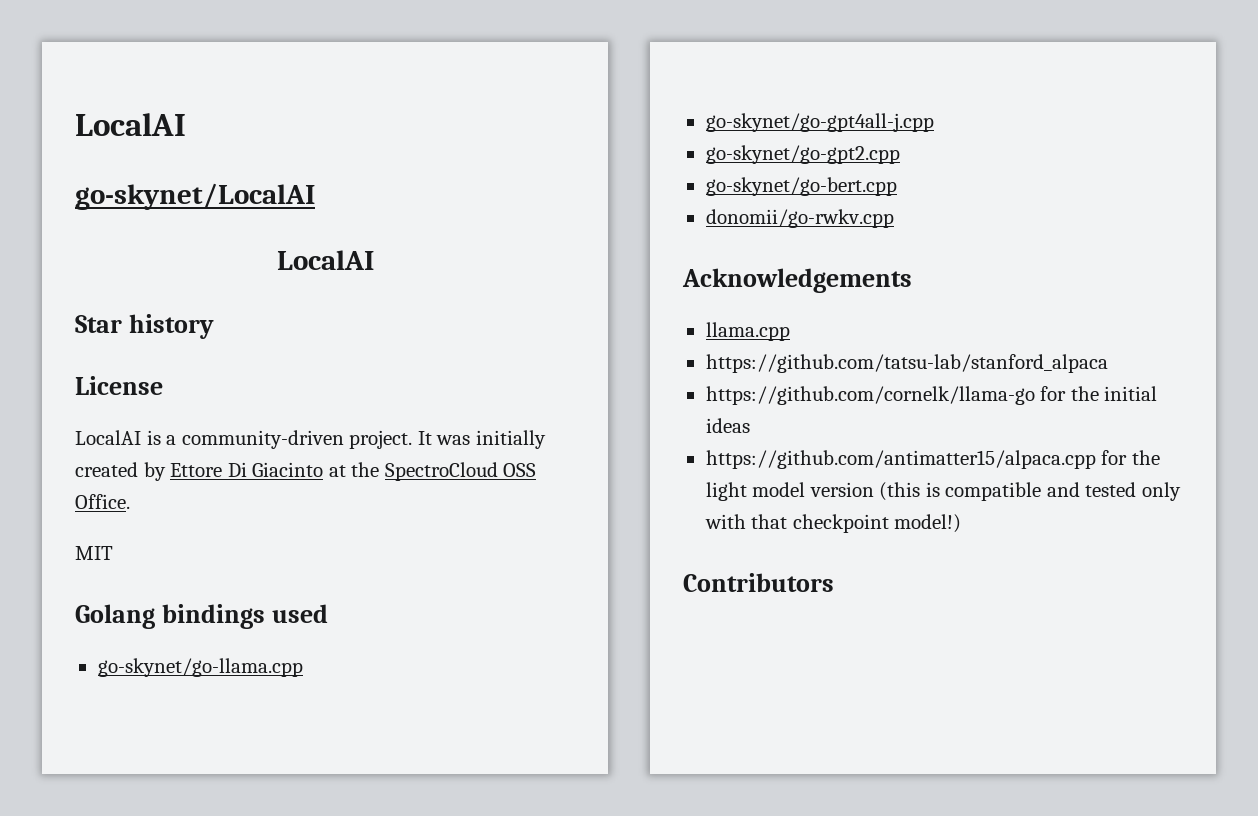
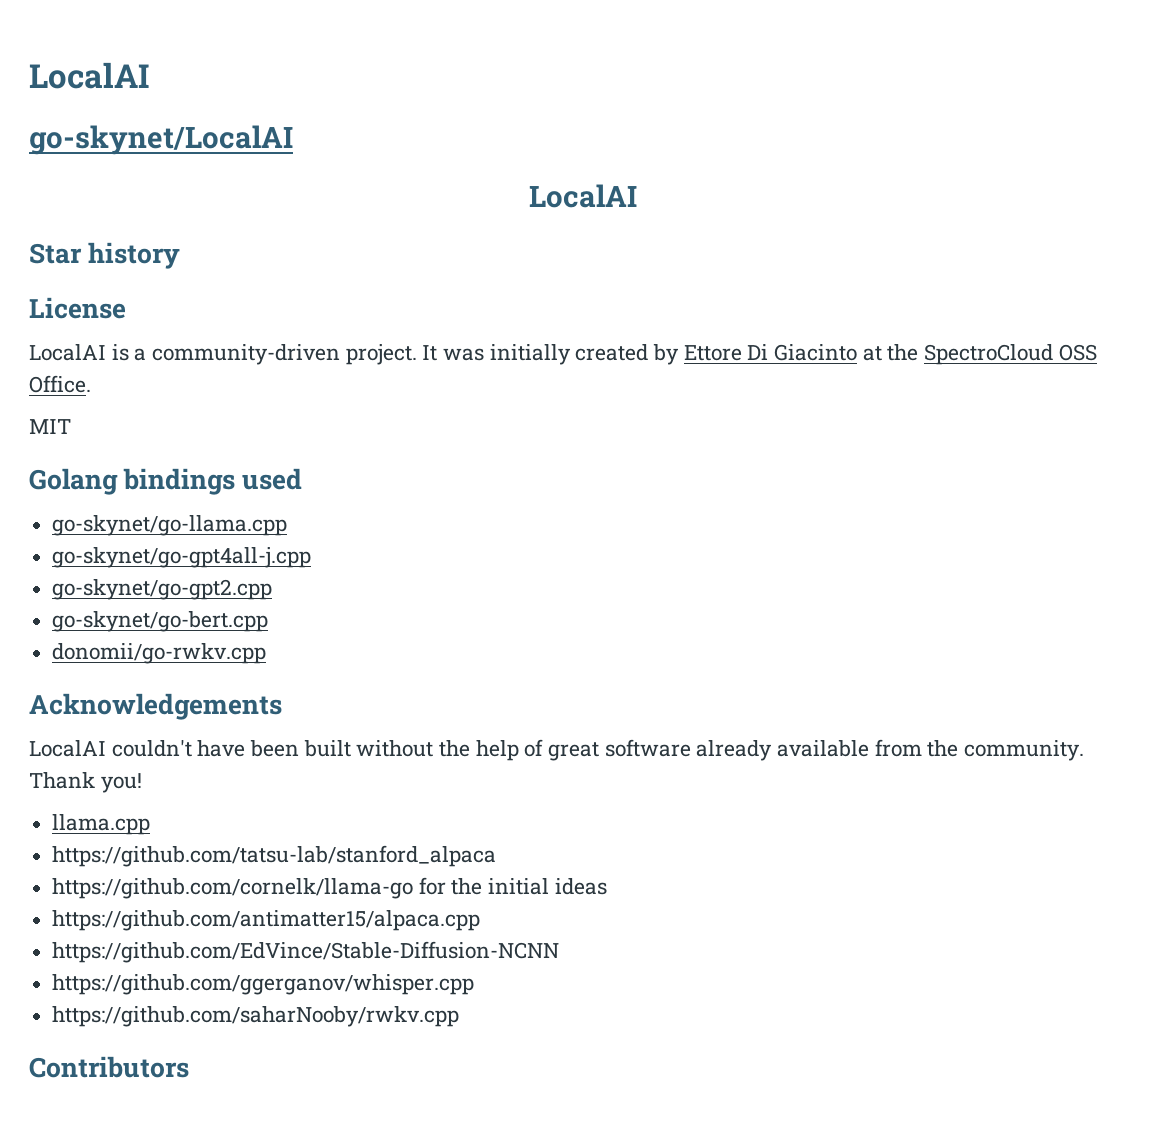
+ LocalAI couldn't have been built without the help of great software already available from the community. Thank you!
- https://github.com/antimatter15/alpaca.cpp for the light model version (this is compatible and tested only with that checkpoint model!)
+ https://github.com/antimatter15/alpaca.cpp
+ https://github.com/EdVince/Stable-Diffusion-NCNN
+ https://github.com/ggerganov/whisper.cpp
+ https://github.com/saharNooby/rwkv.cpp

